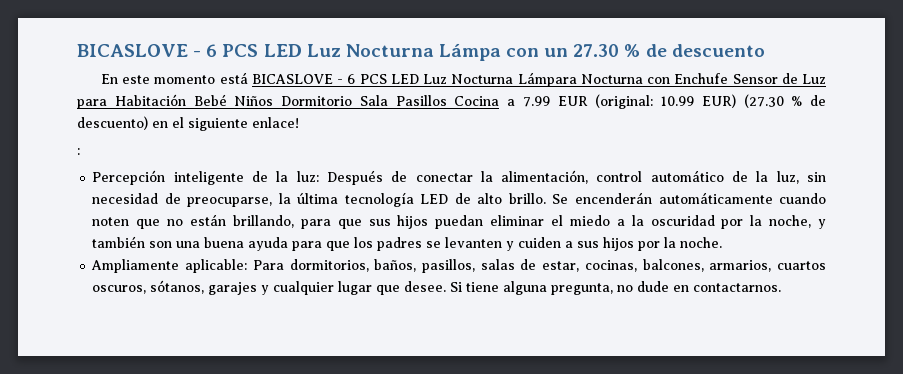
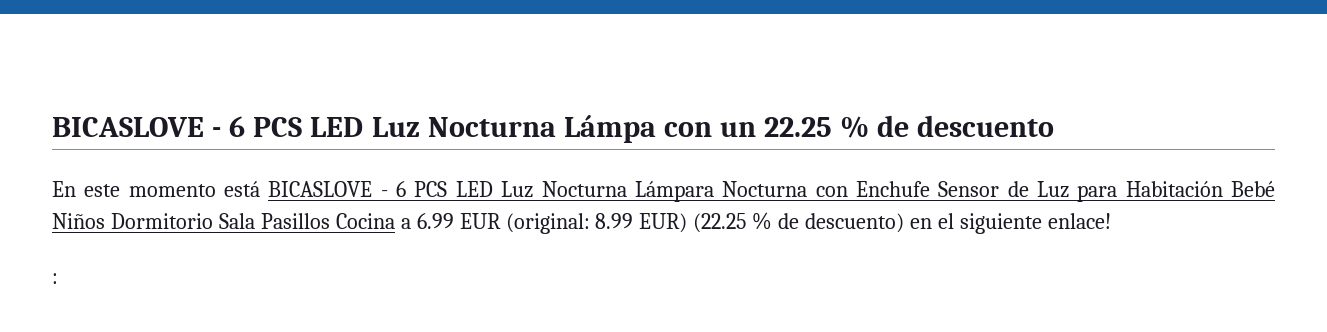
- BICASLOVE - 6 PCS LED Luz Nocturna Lámpa con un 27.30 % de descuento
+ BICASLOVE - 6 PCS LED Luz Nocturna Lámpa con un 22.25 % de descuento
- En este momento está BICASLOVE - 6 PCS LED Luz Nocturna Lámpara Nocturna con Enchufe Sensor de Luz para Habitación Bebé Niños Dormitorio Sala Pasillos Cocina a 7.99 EUR (original: 10.99 EUR) (27.30 % de descuento) en el siguiente enlace!
+ En este momento está BICASLOVE - 6 PCS LED Luz Nocturna Lámpara Nocturna con Enchufe Sensor de Luz para Habitación Bebé Niños Dormitorio Sala Pasillos Cocina a 6.99 EUR (original: 8.99 EUR) (22.25 % de descuento) en el siguiente enlace!
- Percepción inteligente de la luz: Después de conectar la alimentación, control automático de la luz, sin necesidad de preocuparse, la última tecnología LED de alto brillo. Se encenderán automáticamente cuando noten que no están brillando, para que sus hijos puedan eliminar el miedo a la oscuridad por la noche, y también son una buena ayuda para que los padres se levanten y cuiden a sus hijos por la noche.
- Ampliamente aplicable: Para dormitorios, baños, pasillos, salas de estar, cocinas, balcones, armarios, cuartos oscuros, sótanos, garajes y cualquier lugar que desee. Si tiene alguna pregunta, no dude en contactarnos.

